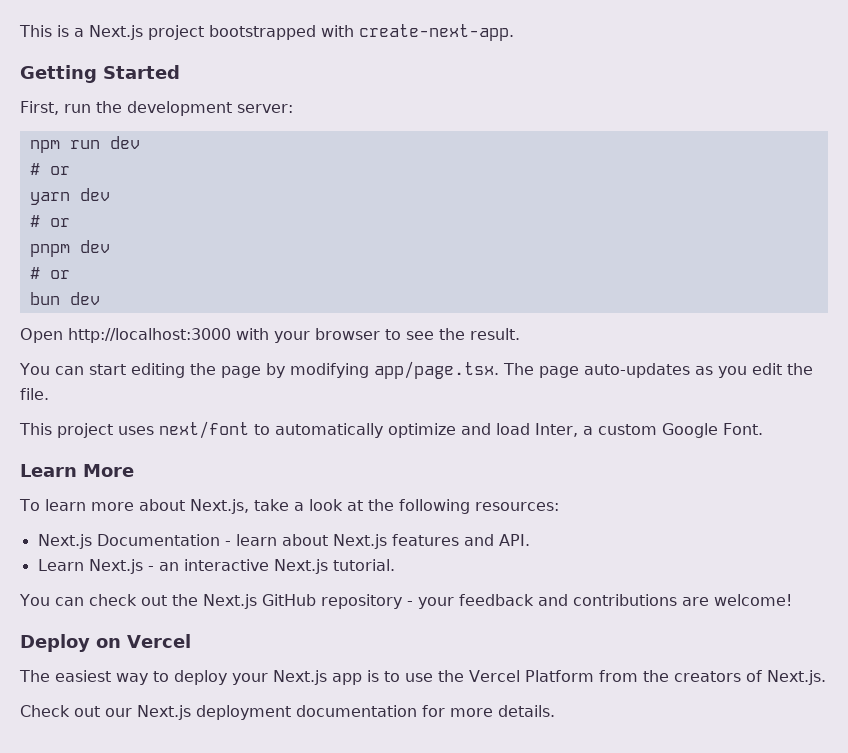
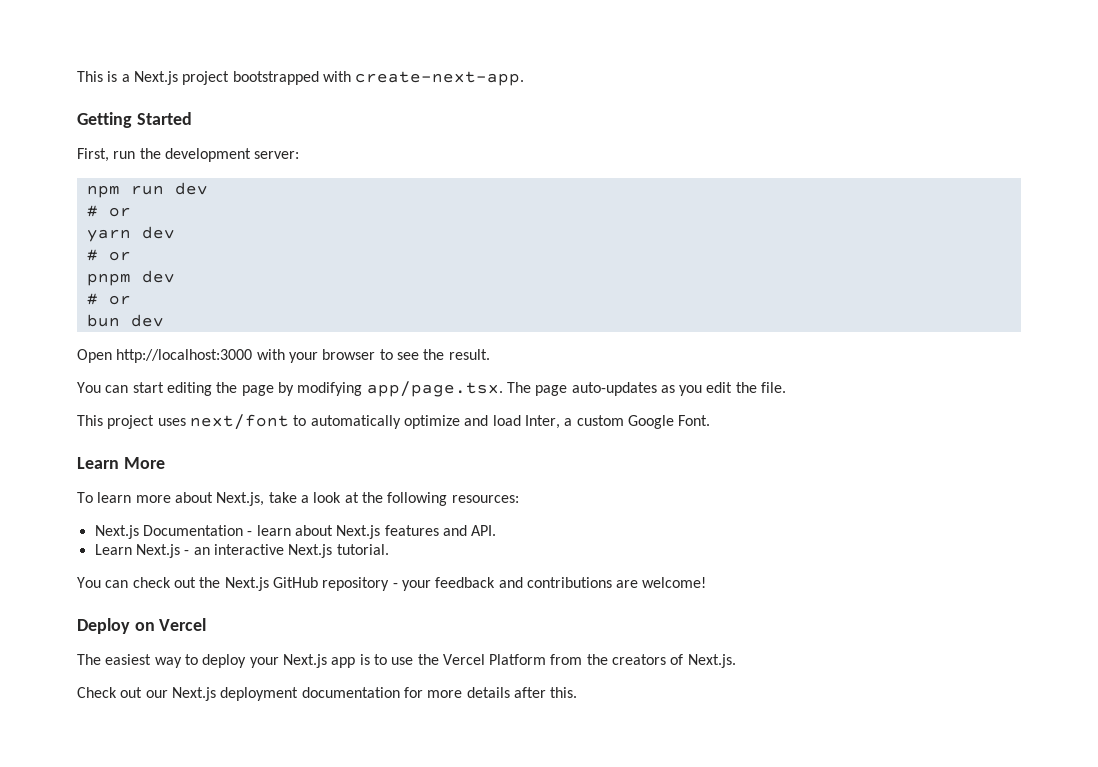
- Check out our Next.js deployment documentation for more details.
+ Check out our Next.js deployment documentation for more details after this.

